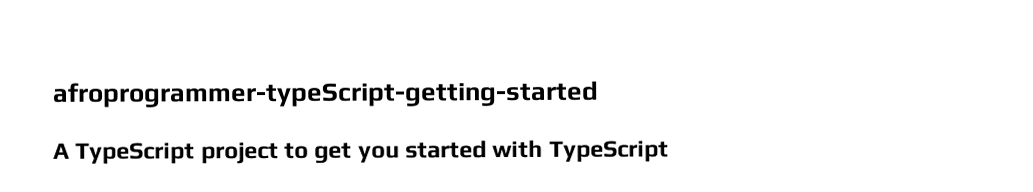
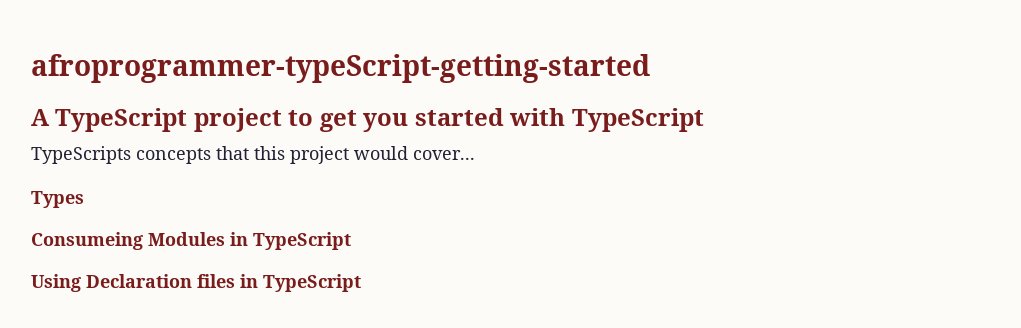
+ TypeScripts concepts that this project would cover...
+ Types
+ Consumeing Modules in TypeScript
+ Using Declaration files in TypeScript

